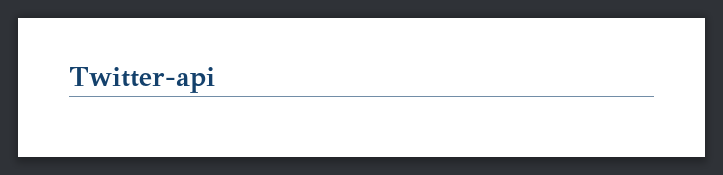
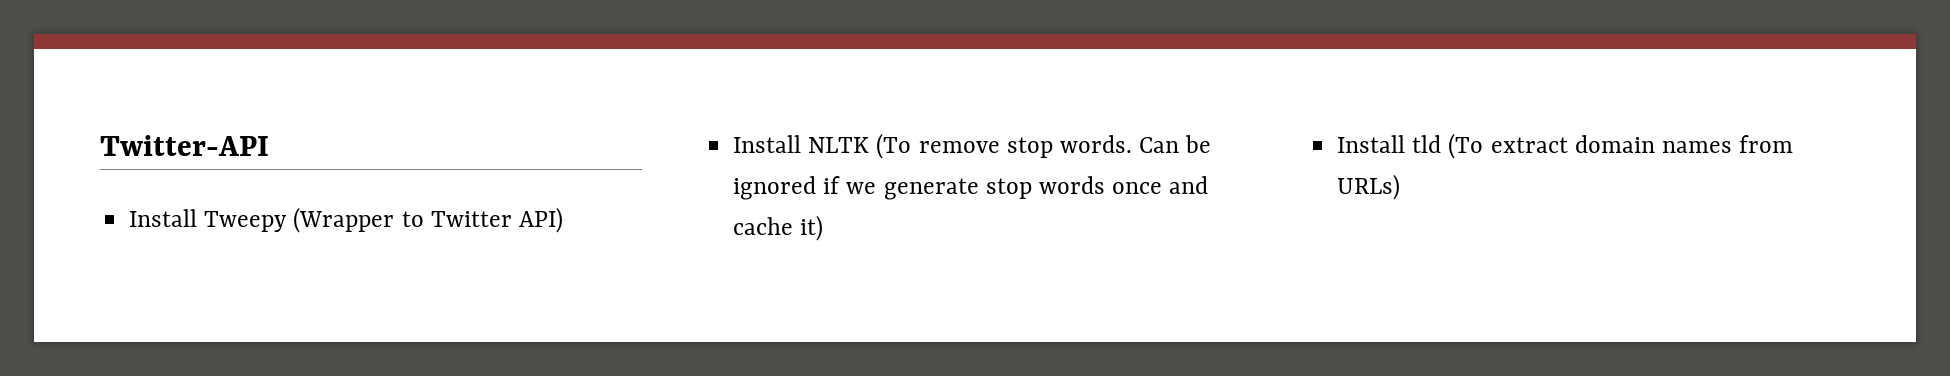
- Twitter-api
+ Twitter-API
+ Install Tweepy (Wrapper to Twitter API)
+ Install NLTK (To remove stop words. Can be ignored if we generate stop words once and cache it)
+ Install tld (To extract domain names from URLs)

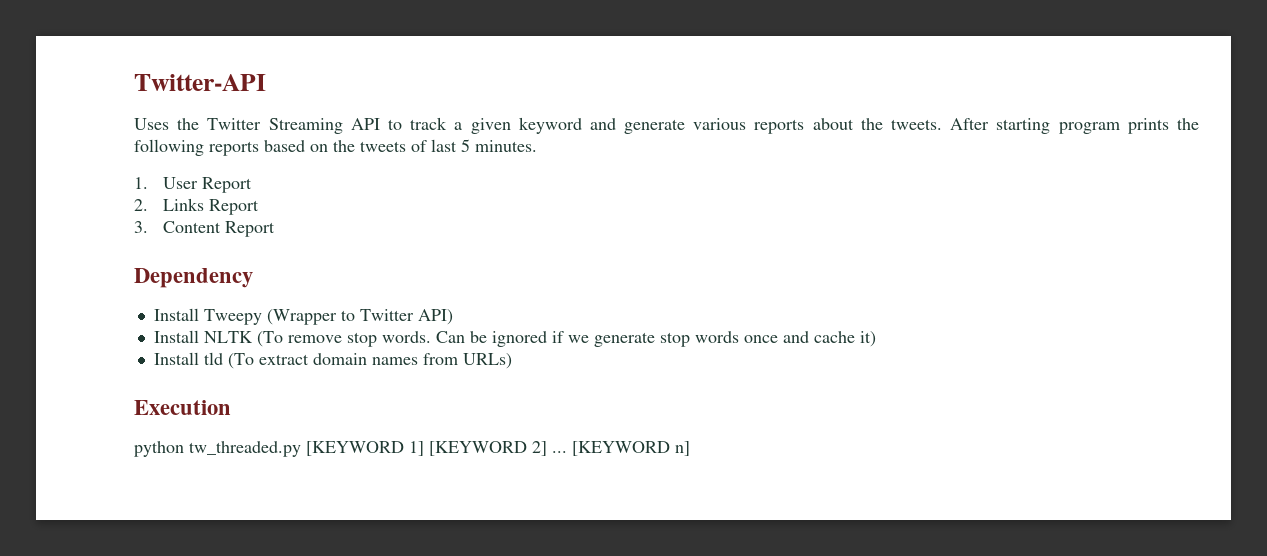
+ Uses the Twitter Streaming API to track a given keyword and generate various reports about the tweets. After starting program prints the following reports based on the tweets of last 5 minutes.
+ 1. User Report
+ 2. Links Report
+ 3. Content Report
+ Dependency
+ Execution
+ python tw_threaded.py [KEYWORD 1] [KEYWORD 2] ... [KEYWORD n]

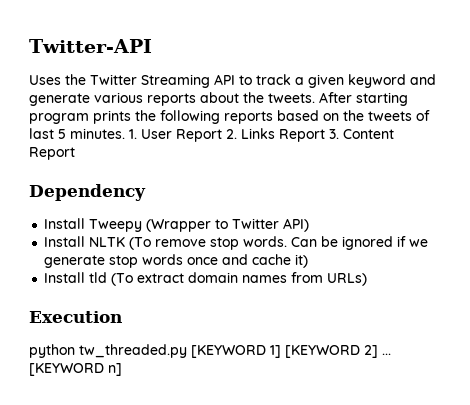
- After starting program prints the following reports based on the tweets of last 5 minutes.
- 1. User Report
- 2. Links Report
- 3. Content Report
+ After starting program prints the following reports based on the tweets of last 5 minutes. 1. User Report 2. Links Report 3. Content Report

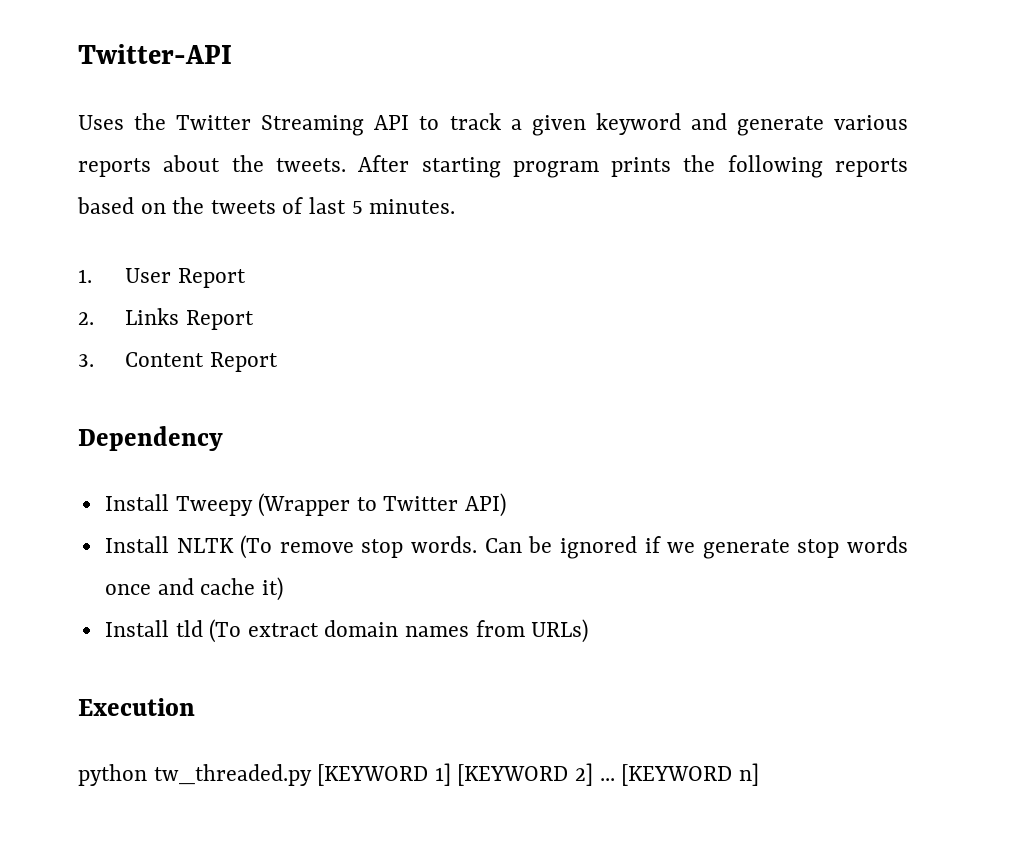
- After starting program prints the following reports based on the tweets of last 5 minutes. 1. User Report 2. Links Report 3. Content Report
+ After starting program prints the following reports based on the tweets of last 5 minutes.
+ 1. User Report
+ 2. Links Report
+ 3. Content Report

